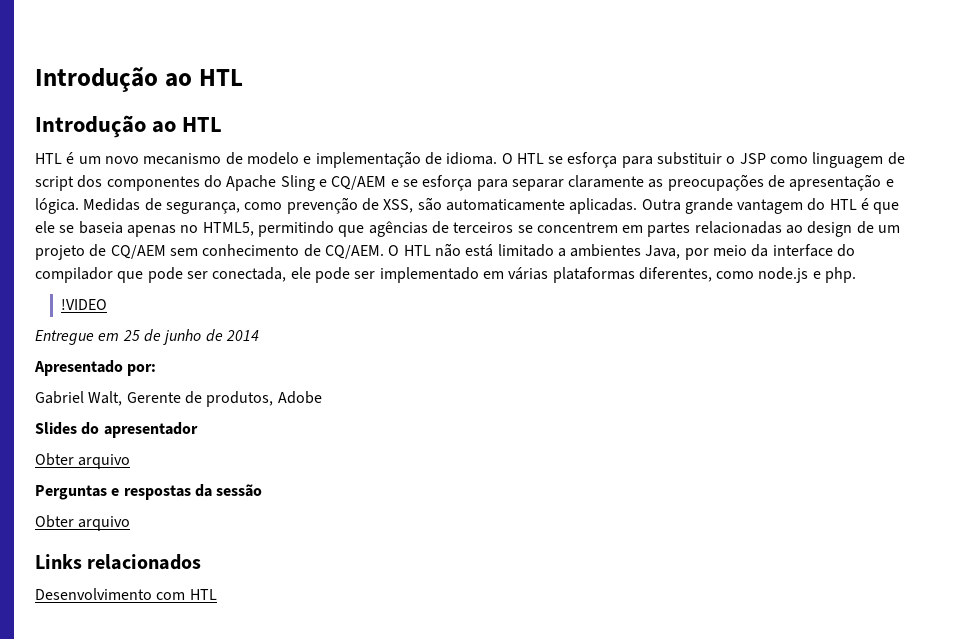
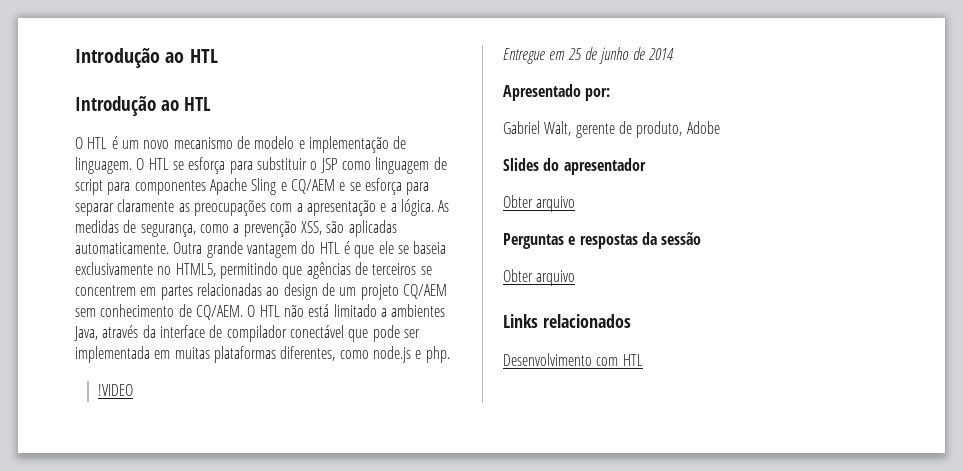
- HTL é um novo mecanismo de modelo e implementação de idioma.
+ O HTL é um novo mecanismo de modelo e implementação de linguagem.
- O HTL se esforça para substituir o JSP como linguagem de script dos componentes do Apache Sling e CQ/AEM e se esforça para separar claramente as preocupações de apresentação e lógica. Medidas de segurança, como prevenção de XSS, são automaticamente aplicadas.
+ O HTL se esforça para substituir o JSP como linguagem de script para componentes Apache Sling e CQ/AEM e se esforça para separar claramente as preocupações com a apresentação e a lógica. As medidas de segurança, como a prevenção XSS, são aplicadas automaticamente.
- Outra grande vantagem do HTL é que ele se baseia apenas no HTML5, permitindo que agências de terceiros se concentrem em partes relacionadas ao design de um projeto de CQ/AEM sem conhecimento de CQ/AEM.
+ Outra grande vantagem do HTL é que ele se baseia exclusivamente no HTML5, permitindo que agências de terceiros se concentrem em partes relacionadas ao design de um projeto CQ/AEM sem conhecimento de CQ/AEM.
- O HTL não está limitado a ambientes Java, por meio da interface do compilador que pode ser conectada, ele pode ser implementado em várias plataformas diferentes, como node.js e php.
+ O HTL não está limitado a ambientes Java, através da interface de compilador conectável que pode ser implementada em muitas plataformas diferentes, como node.js e php.
- Gabriel Walt, Gerente de produtos, Adobe
+ Gabriel Walt, gerente de produto, Adobe

